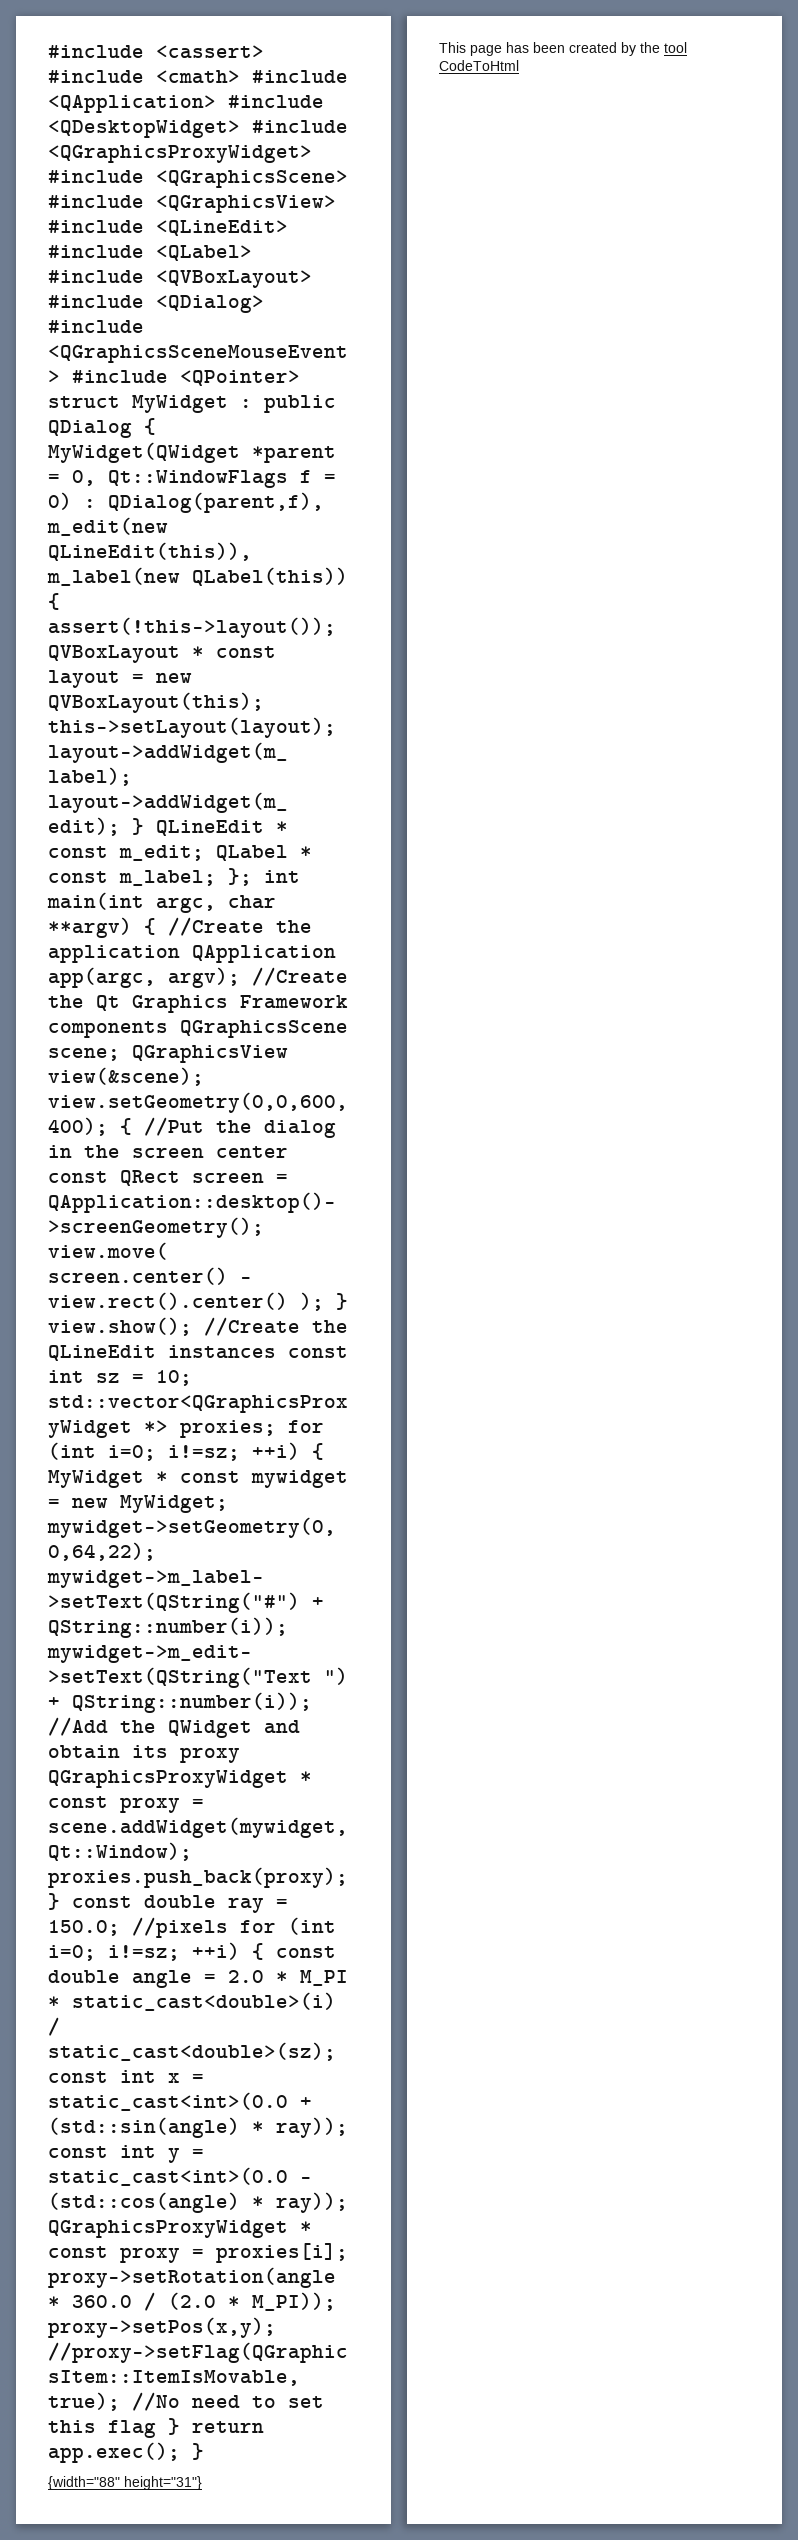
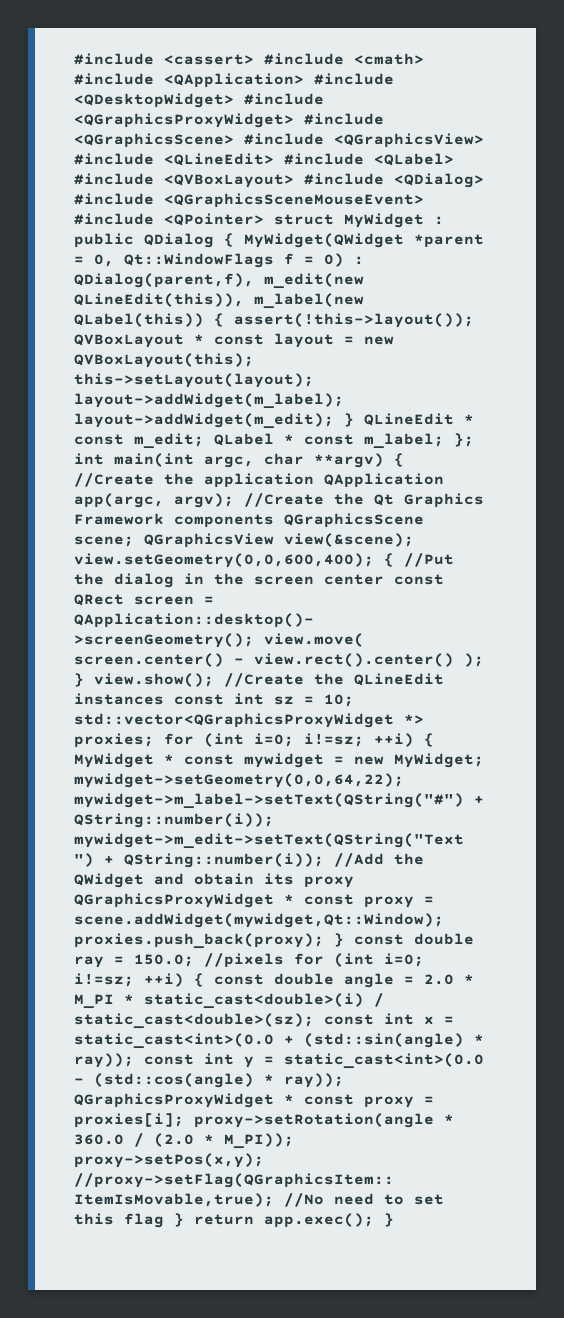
- {width="88" height="31"}
- This page has been created by the tool CodeToHtml

